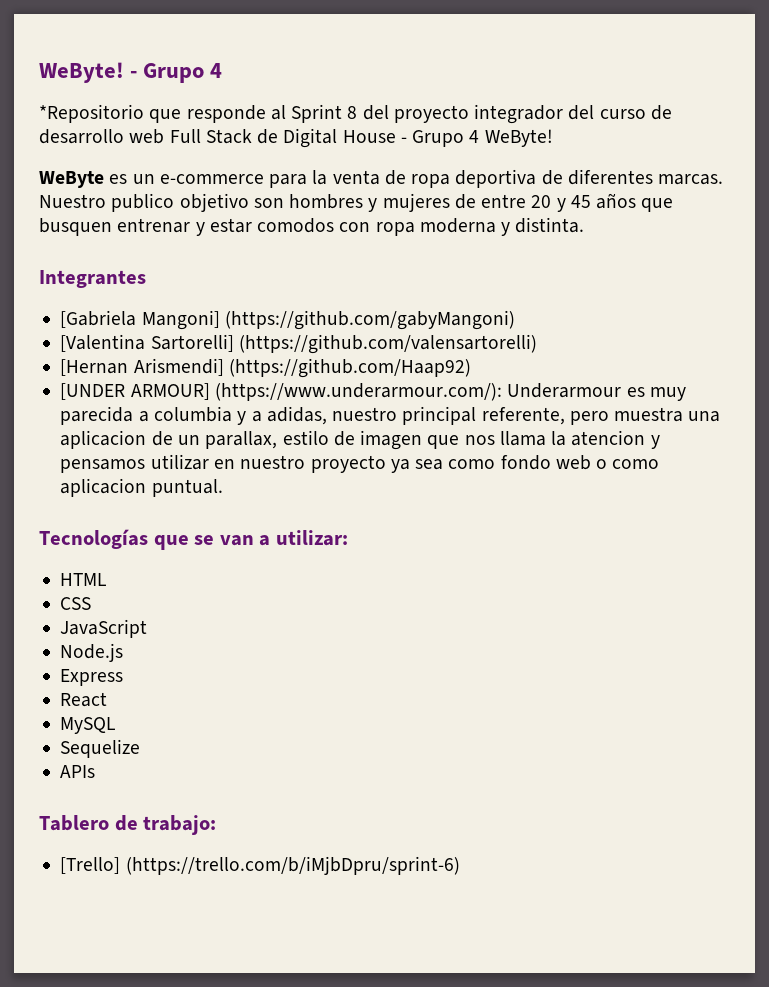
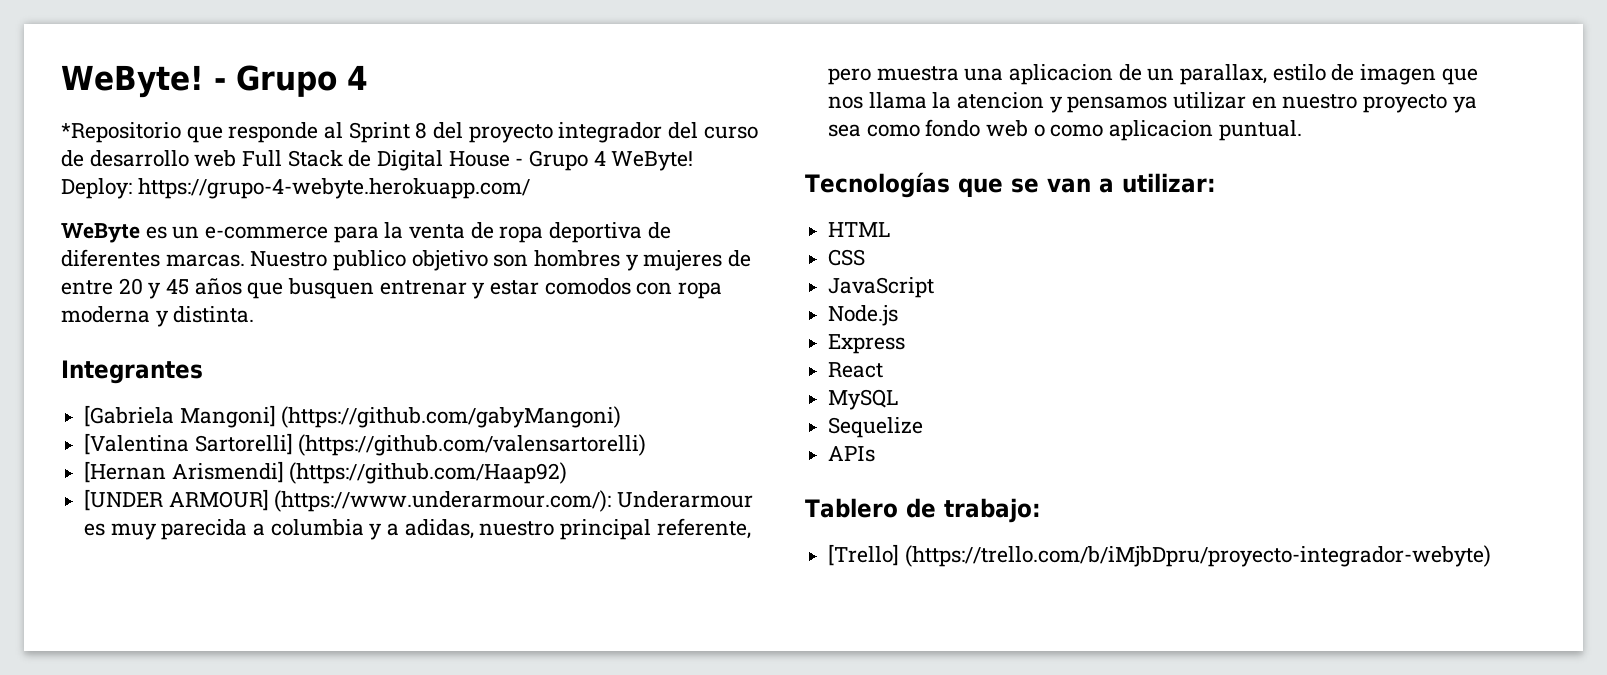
+ Deploy: https://grupo-4-webyte.herokuapp.com/
- [Trello] (https://trello.com/b/iMjbDpru/sprint-6)
+ [Trello] (https://trello.com/b/iMjbDpru/proyecto-integrador-webyte)

